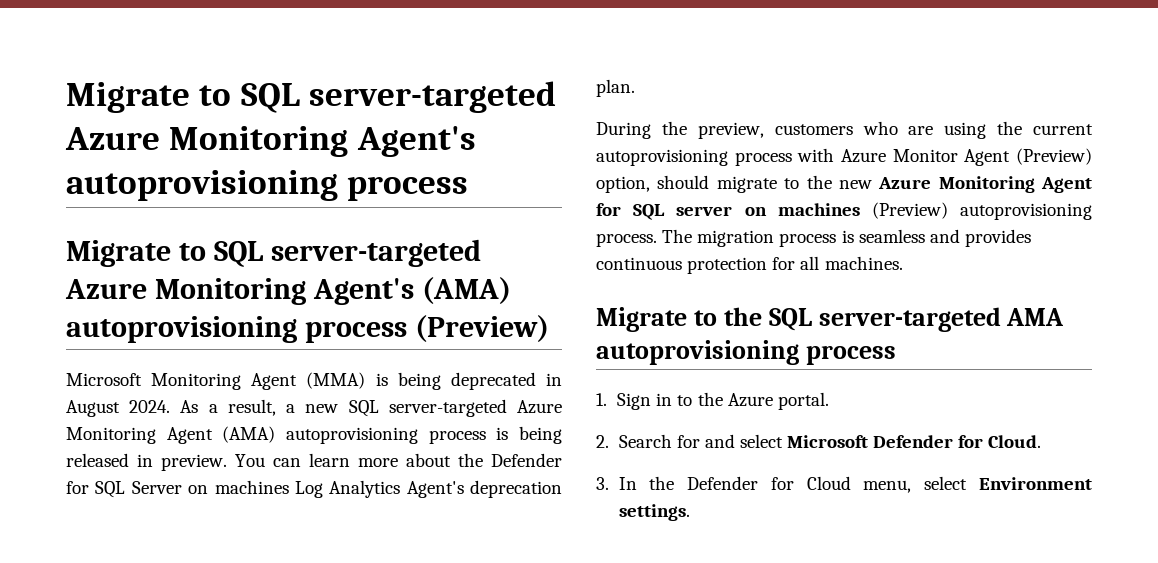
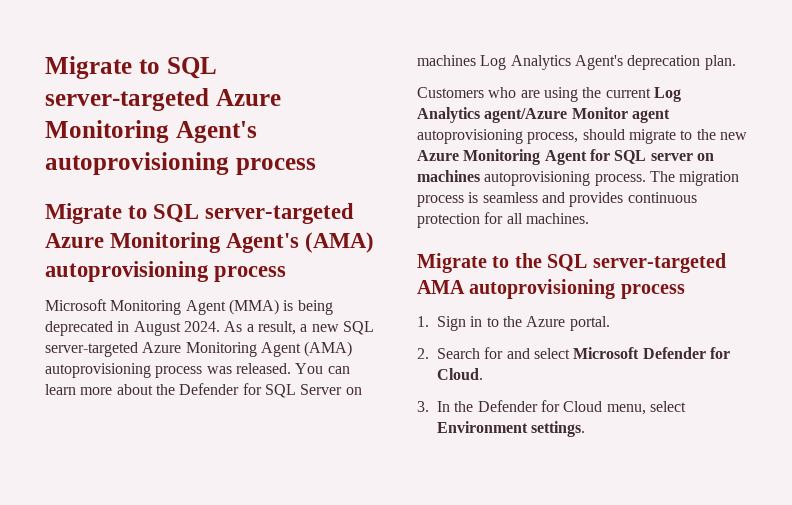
- Migrate to SQL server-targeted Azure Monitoring Agent's (AMA) autoprovisioning process (Preview)
+ Migrate to SQL server-targeted Azure Monitoring Agent's (AMA) autoprovisioning process
- As a result, a new SQL server-targeted Azure Monitoring Agent (AMA) autoprovisioning process is being released in preview.
+ As a result, a new SQL server-targeted Azure Monitoring Agent (AMA) autoprovisioning process was released.
- During the preview, customers who are using the current autoprovisioning process with Azure Monitor Agent (Preview) option, should migrate to the new Azure Monitoring Agent for SQL server on machines (Preview) autoprovisioning process.
+ Customers who are using the current Log Analytics agent/Azure Monitor agent autoprovisioning process, should migrate to the new Azure Monitoring Agent for SQL server on machines autoprovisioning process.

